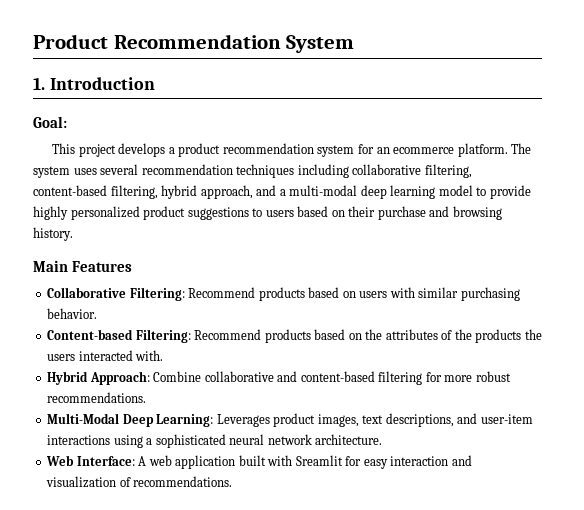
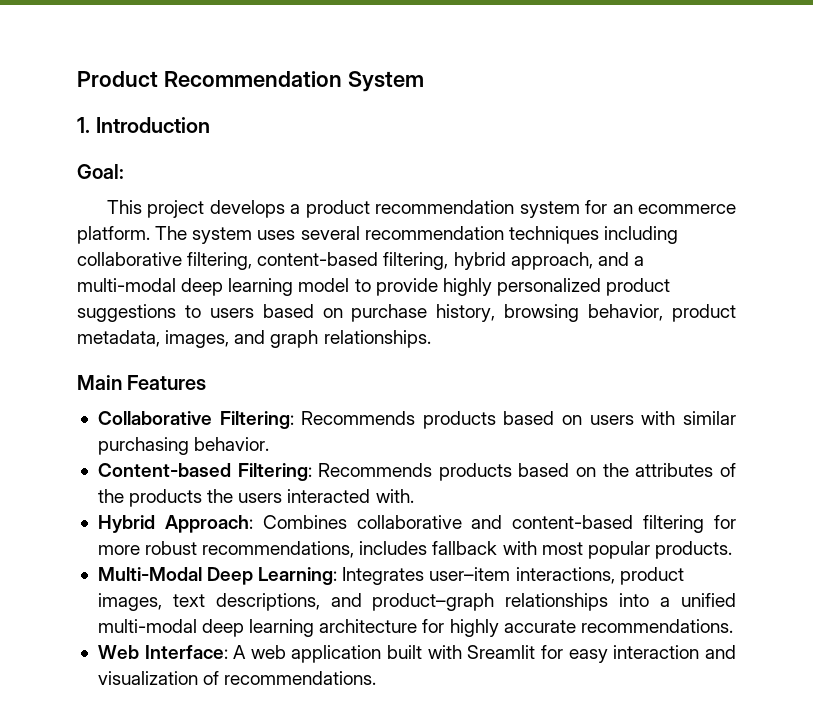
- The system uses several recommendation techniques including collaborative filtering, content-based filtering, hybrid approach, and a multi-modal deep learning model to provide highly personalized product suggestions to users based on their purchase and browsing history.
+ The system uses several recommendation techniques including collaborative filtering, content-based filtering, hybrid approach, and a multi-modal deep learning model to provide highly personalized product suggestions to users based on purchase history, browsing behavior, product metadata, images, and graph relationships.
- Collaborative Filtering: Recommend products based on users with similar purchasing behavior.
+ Collaborative Filtering: Recommends products based on users with similar purchasing behavior.
- Content-based Filtering: Recommend products based on the attributes of the products the users interacted with.
+ Content-based Filtering: Recommends products based on the attributes of the products the users interacted with.
- Hybrid Approach: Combine collaborative and content-based filtering for more robust recommendations.
+ Hybrid Approach: Combines collaborative and content-based filtering for more robust recommendations, includes fallback with most popular products.
- Multi-Modal Deep Learning: Leverages product images, text descriptions, and user-item interactions using a sophisticated neural network architecture.
+ Multi-Modal Deep Learning: Integrates user–item interactions, product images, text descriptions, and product–graph relationships into a unified multi-modal deep learning architecture for highly accurate recommendations.

